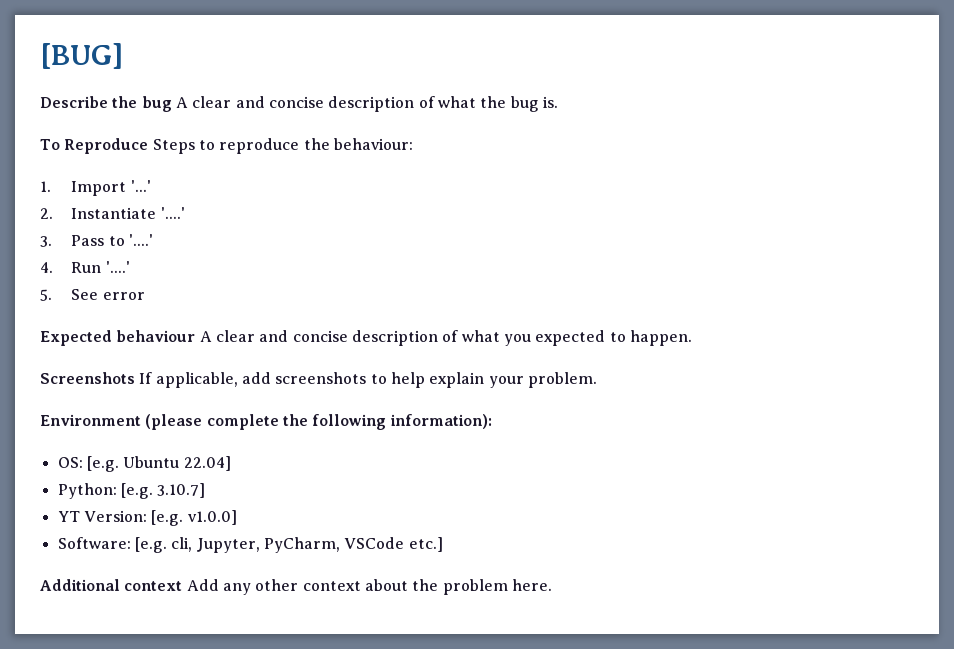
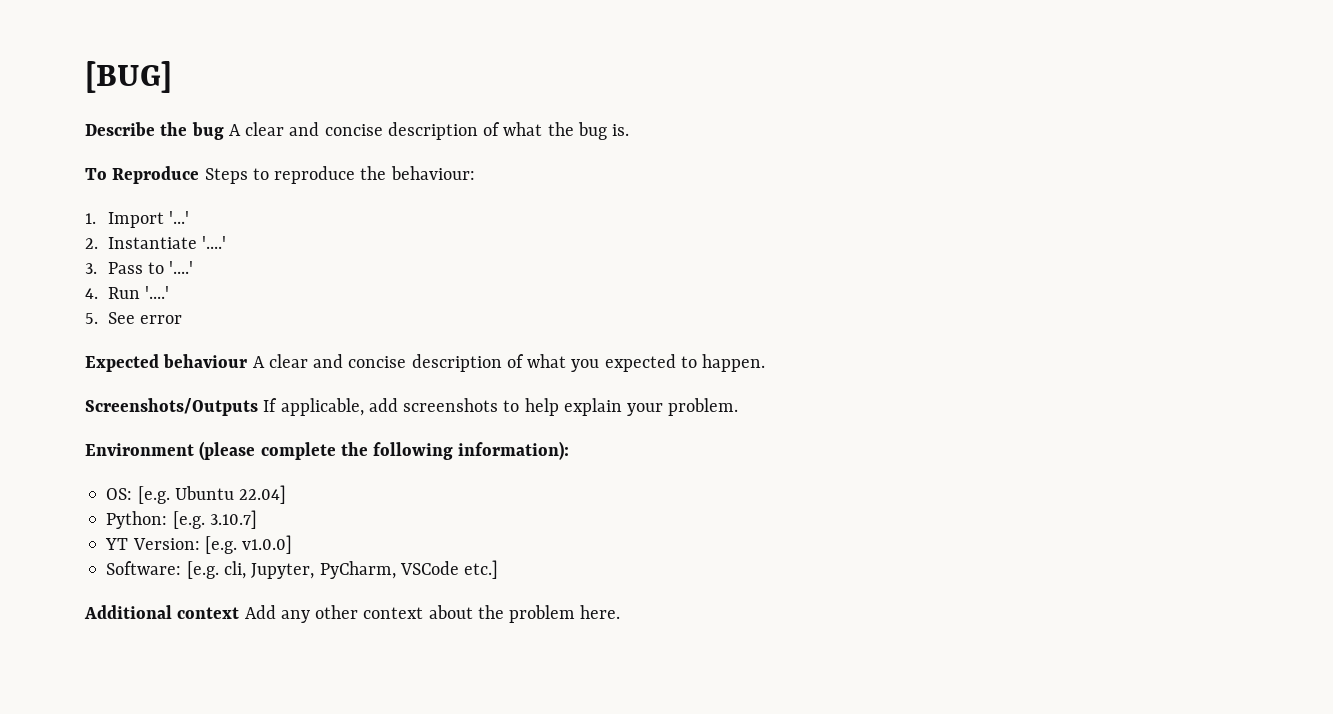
- Screenshots If applicable, add screenshots to help explain your problem.
+ Screenshots/Outputs If applicable, add screenshots to help explain your problem.

